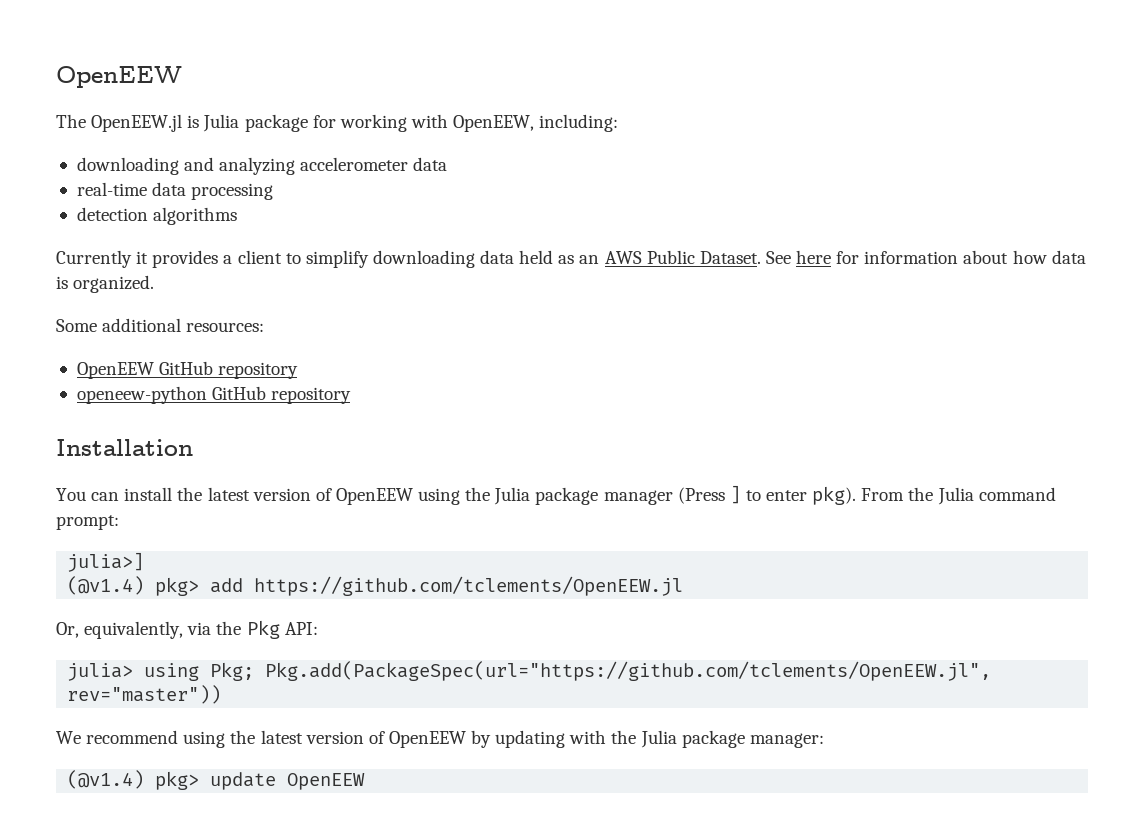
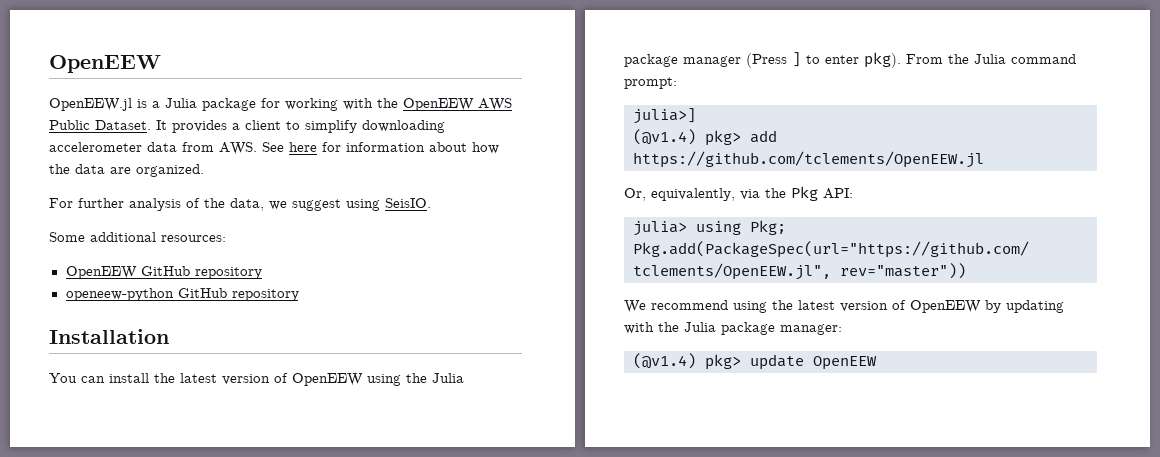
- The OpenEEW.jl is Julia package for working with OpenEEW, including:
- downloading and analyzing accelerometer data
- real-time data processing
- detection algorithms
- Currently it provides a client to simplify downloading data held as an AWS Public Dataset. See here for information about how data is organized.
+ OpenEEW.jl is a Julia package for working with the OpenEEW AWS Public Dataset. It provides a client to simplify downloading accelerometer data from AWS. See here for information about how the data are organized.
+ For further analysis of the data, we suggest using SeisIO.

